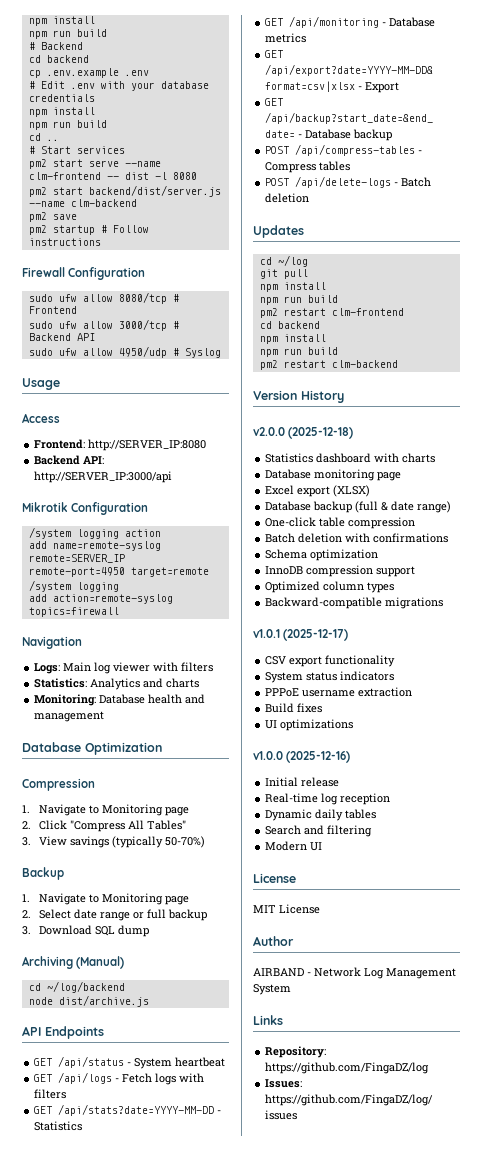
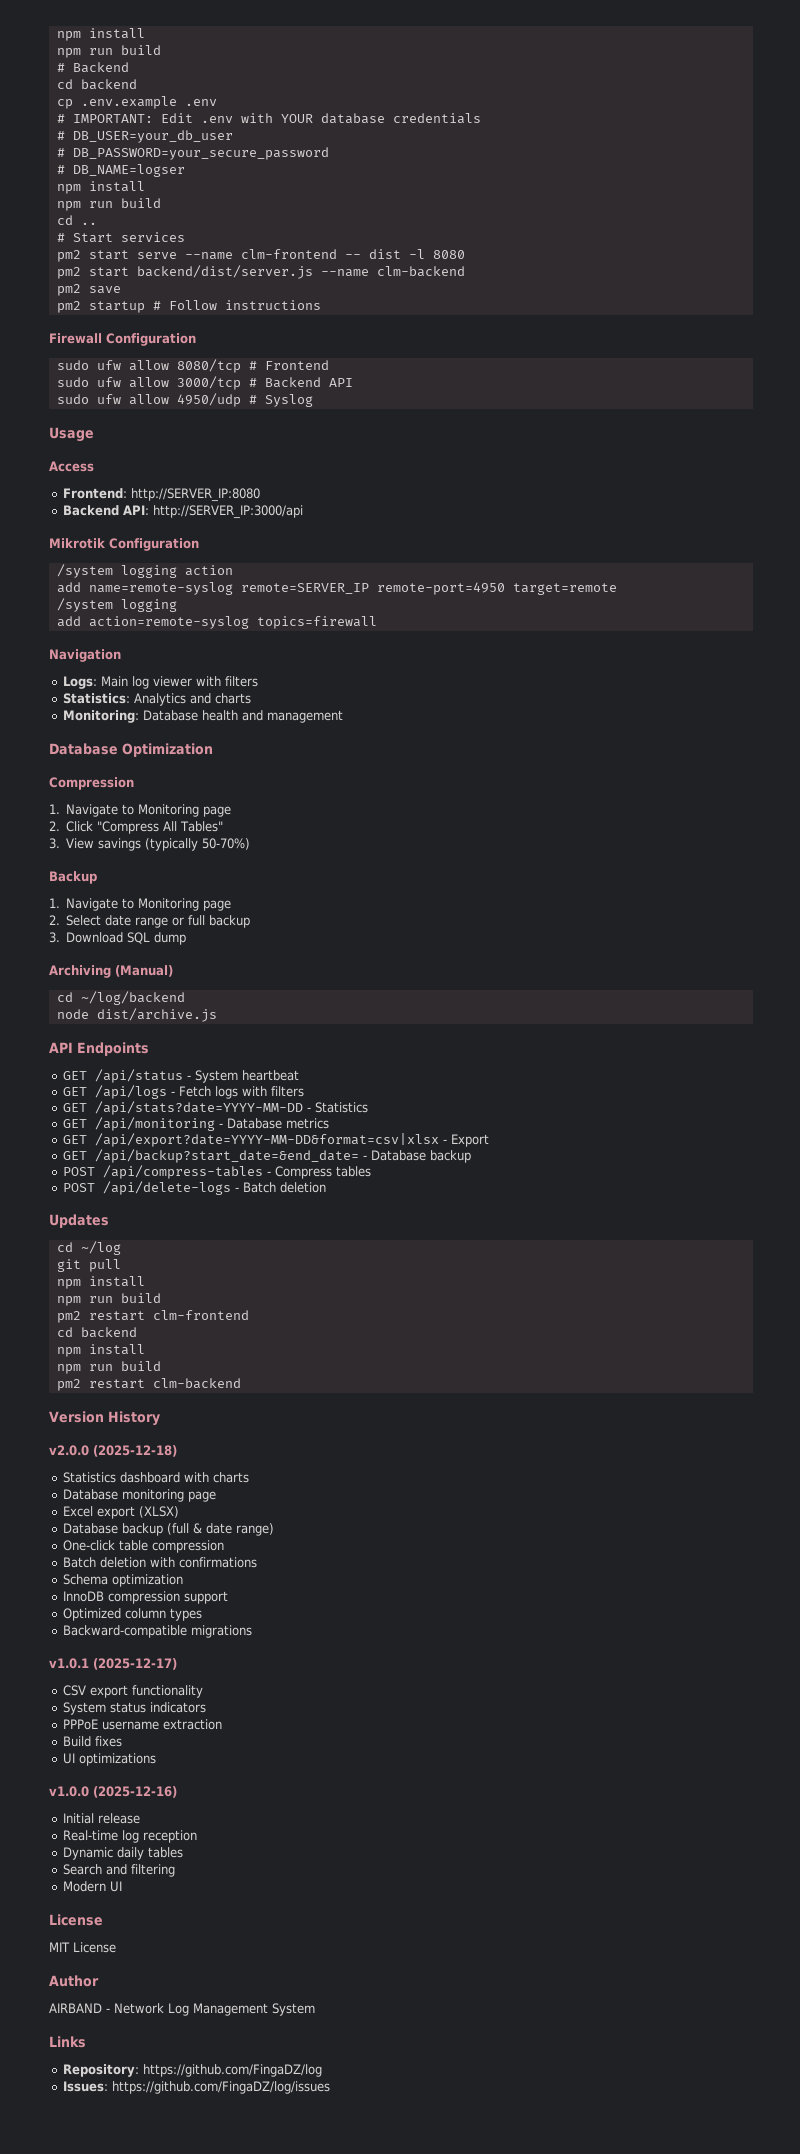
- # Edit .env with your database credentials
+ # IMPORTANT: Edit .env with YOUR database credentials
+ # DB_USER=your_db_user
+ # DB_PASSWORD=your_secure_password
+ # DB_NAME=logser

